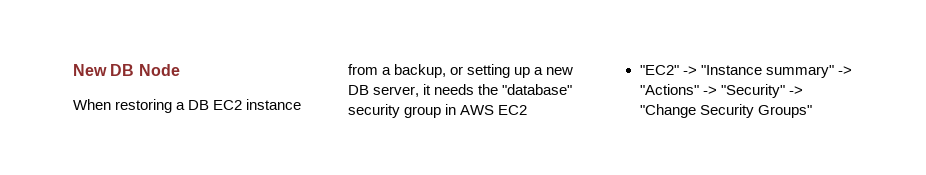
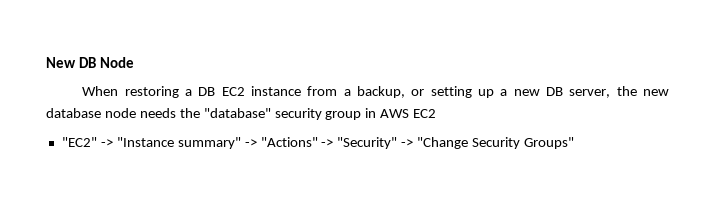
- When restoring a DB EC2 instance from a backup, or setting up a new DB server, it needs the "database" security group in AWS EC2
+ When restoring a DB EC2 instance from a backup, or setting up a new DB server, the new database node needs the "database" security group in AWS EC2

